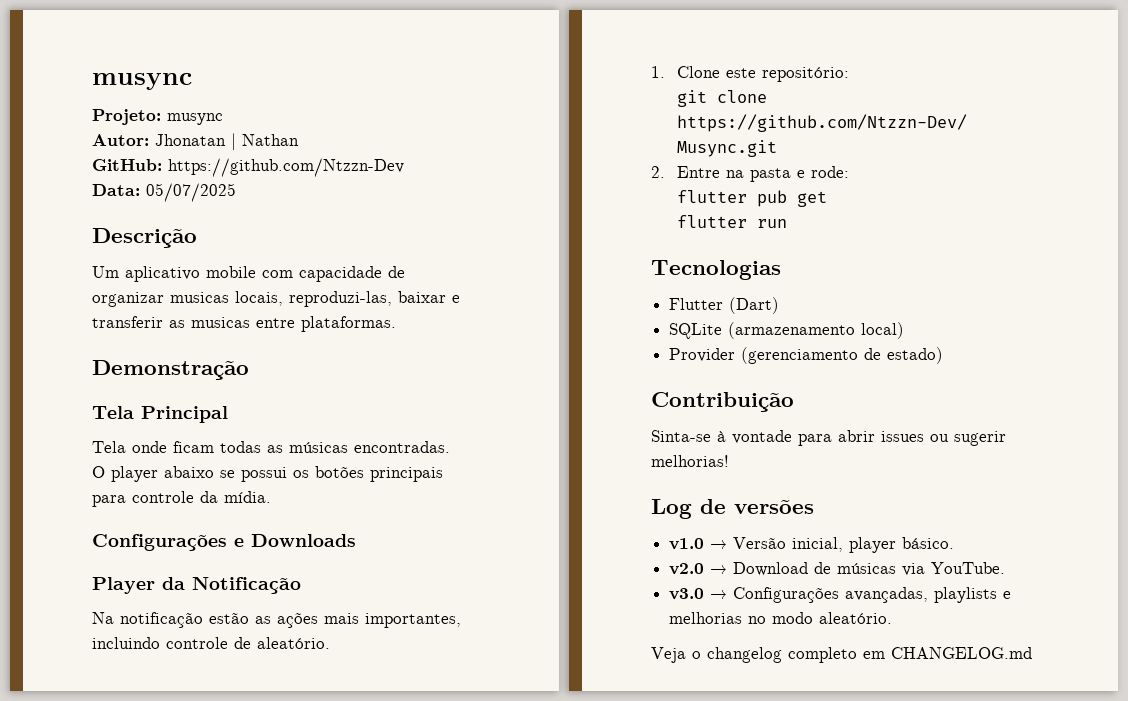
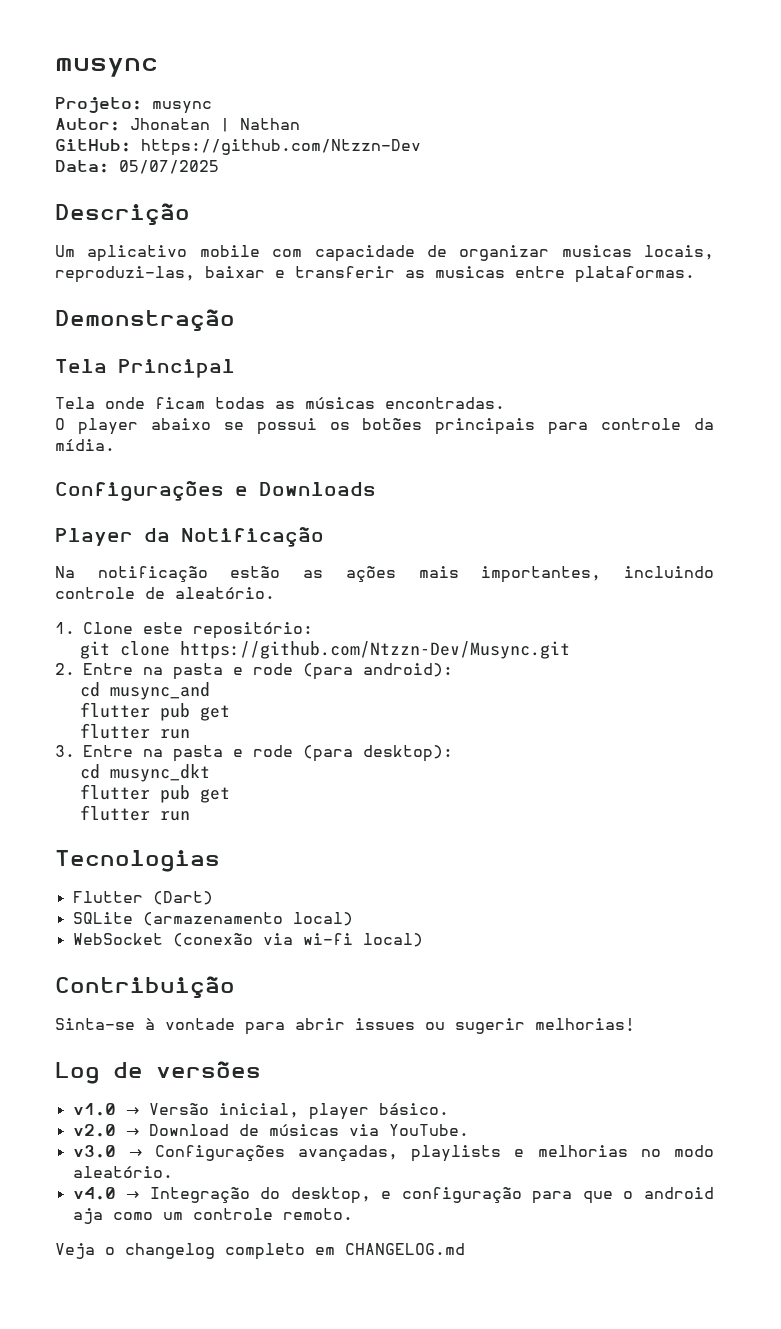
- 2. Entre na pasta e rode:
+ 2. Entre na pasta e rode (para android):
+ cd musync_and
+ flutter pub get
+ flutter run
+ 3. Entre na pasta e rode (para desktop):
+ cd musync_dkt
- Provider (gerenciamento de estado)
+ WebSocket (conexão via wi-fi local)
+ v4.0 → Integração do desktop, e configuração para que o android aja como um controle remoto.

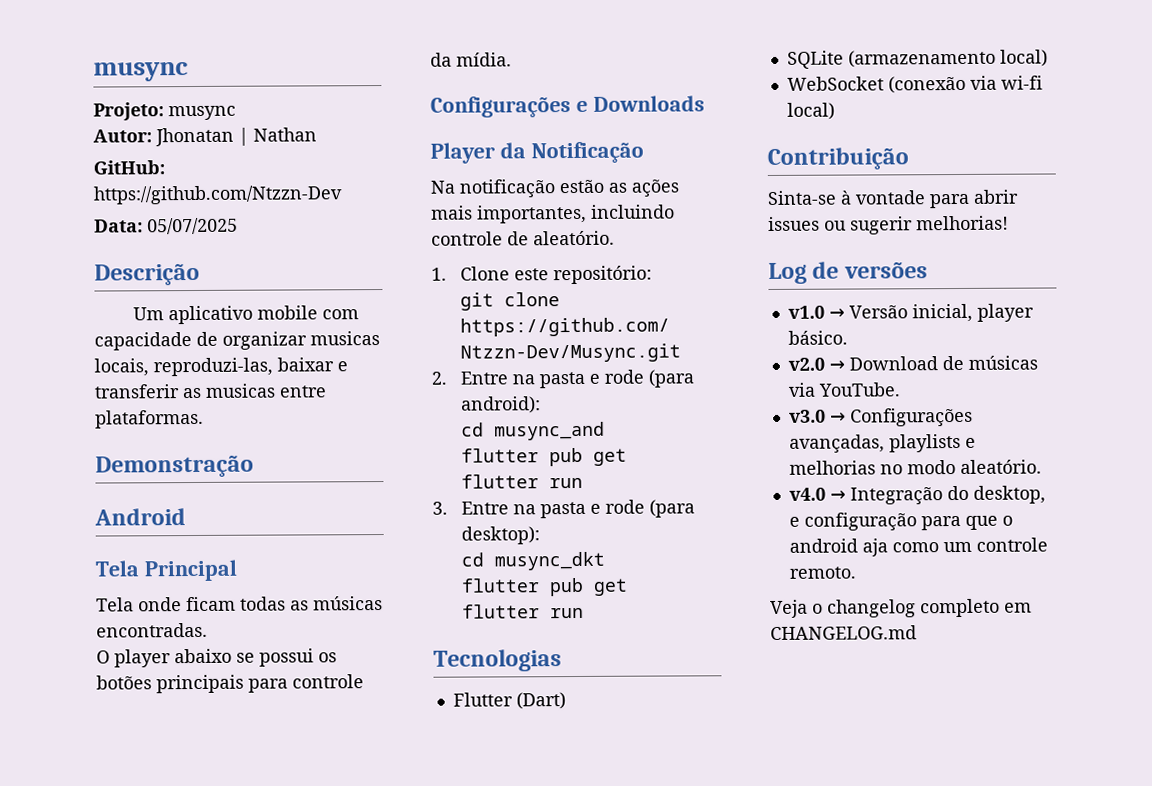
+ Android

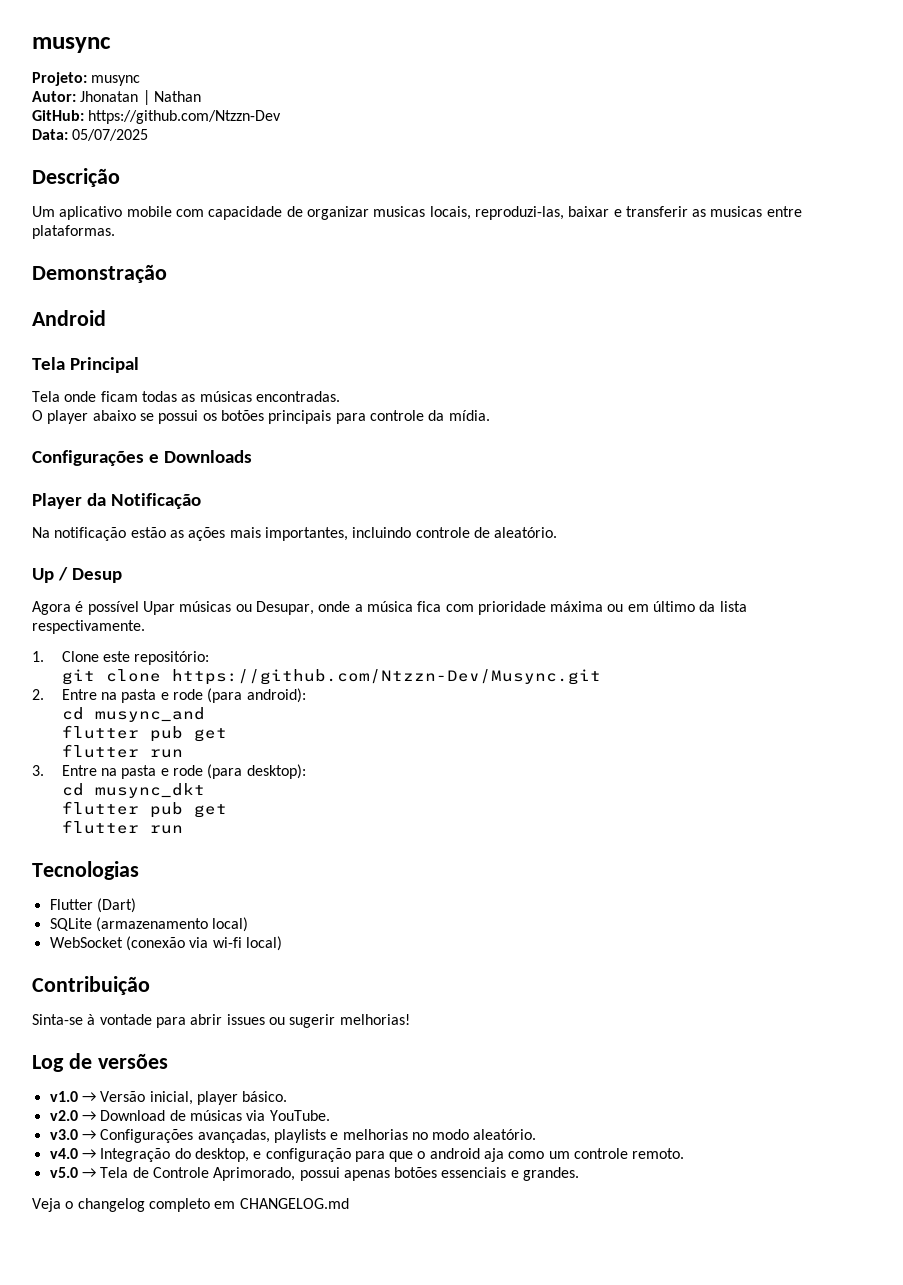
+ Up / Desup
+ Agora é possível Upar músicas ou Desupar, onde a música fica com prioridade máxima ou em último da lista respectivamente.
+ v5.0 → Tela de Controle Aprimorado, possui apenas botões essenciais e grandes.

